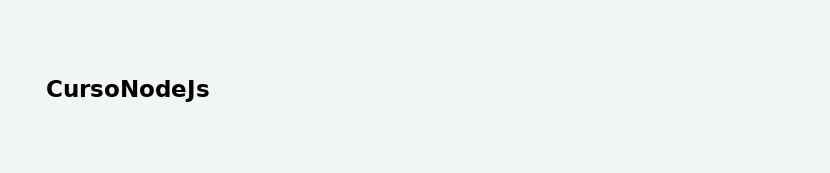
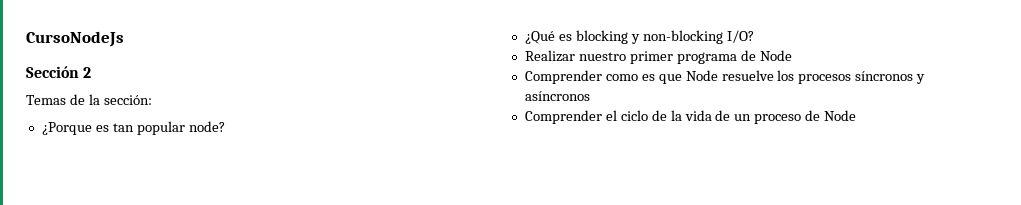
+ Sección 2
+ Temas de la sección:
+ ¿Porque es tan popular node?
+ ¿Qué es blocking y non-blocking I/O?
+ Realizar nuestro primer programa de Node
+ Comprender como es que Node resuelve los procesos síncronos y asíncronos
+ Comprender el ciclo de la vida de un proceso de Node

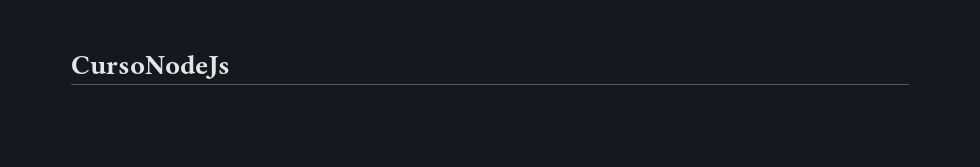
- Sección 2
- Temas de la sección:
- ¿Porque es tan popular node?
- ¿Qué es blocking y non-blocking I/O?
- Realizar nuestro primer programa de Node
- Comprender como es que Node resuelve los procesos síncronos y asíncronos
- Comprender el ciclo de la vida de un proceso de Node

